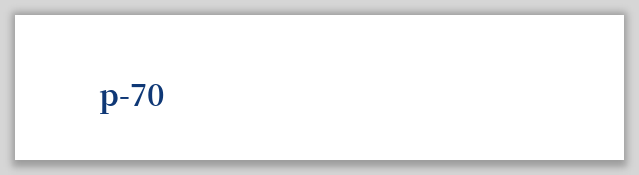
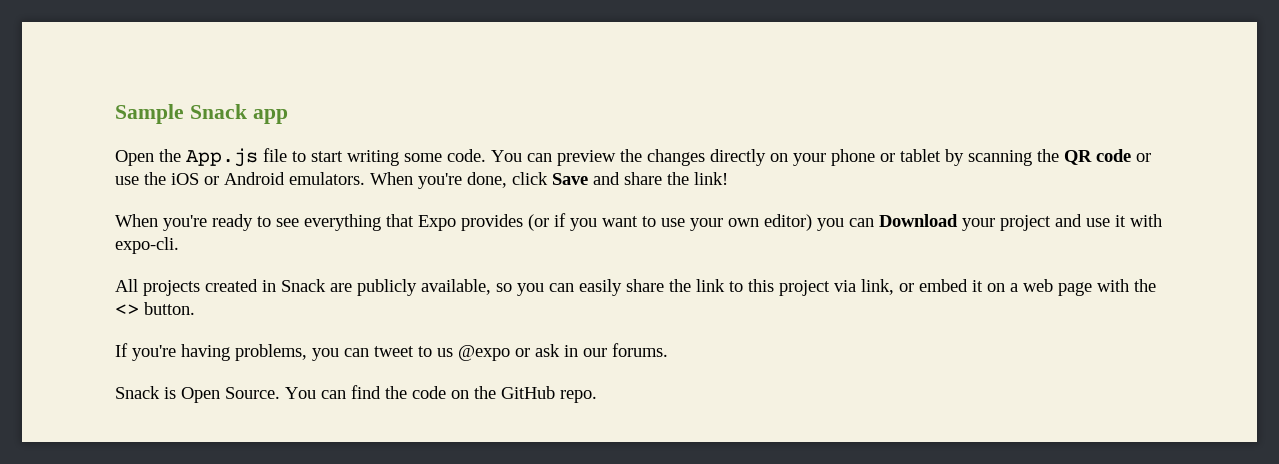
- p-70
+ Sample Snack app
+ Open the App.js file to start writing some code. You can preview the changes directly on your phone or tablet by scanning the QR code or use the iOS or Android emulators. When you're done, click Save and share the link!
+ When you're ready to see everything that Expo provides (or if you want to use your own editor) you can Download your project and use it with expo-cli.
+ All projects created in Snack are publicly available, so you can easily share the link to this project via link, or embed it on a web page with the <> button.
+ If you're having problems, you can tweet to us @expo or ask in our forums.
+ Snack is Open Source. You can find the code on the GitHub repo.

